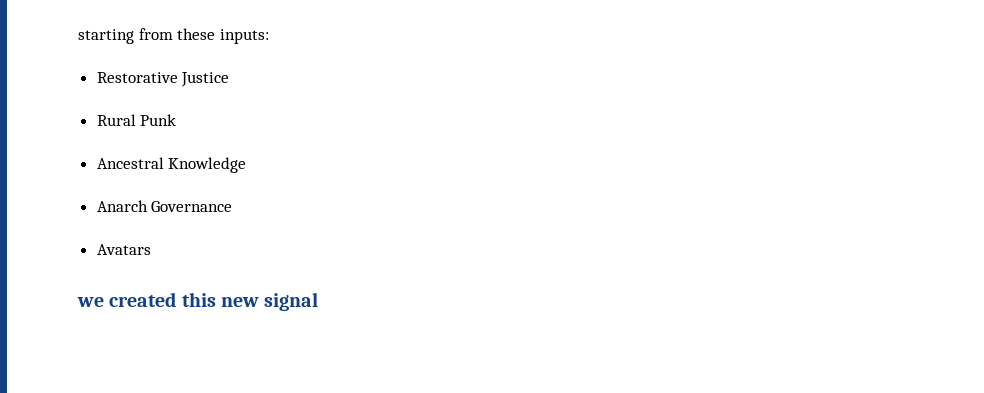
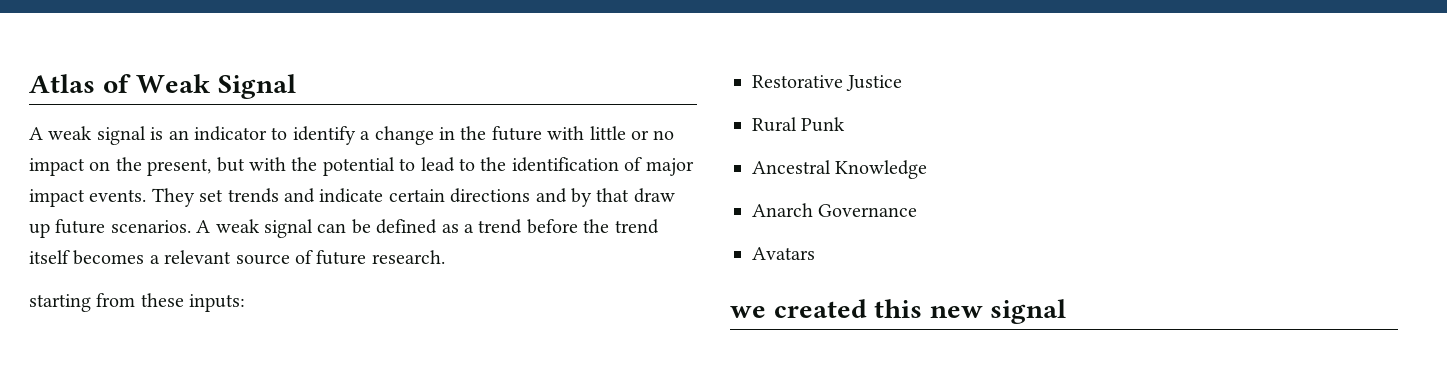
+ Atlas of Weak Signal
+ A weak signal is an indicator to identify a change in the future with little or no impact on the present, but with the potential to lead to the identification of major impact events. They set trends and indicate certain directions and by that draw up future scenarios. A weak signal can be defined as a trend before the trend itself becomes a relevant source of future research.

